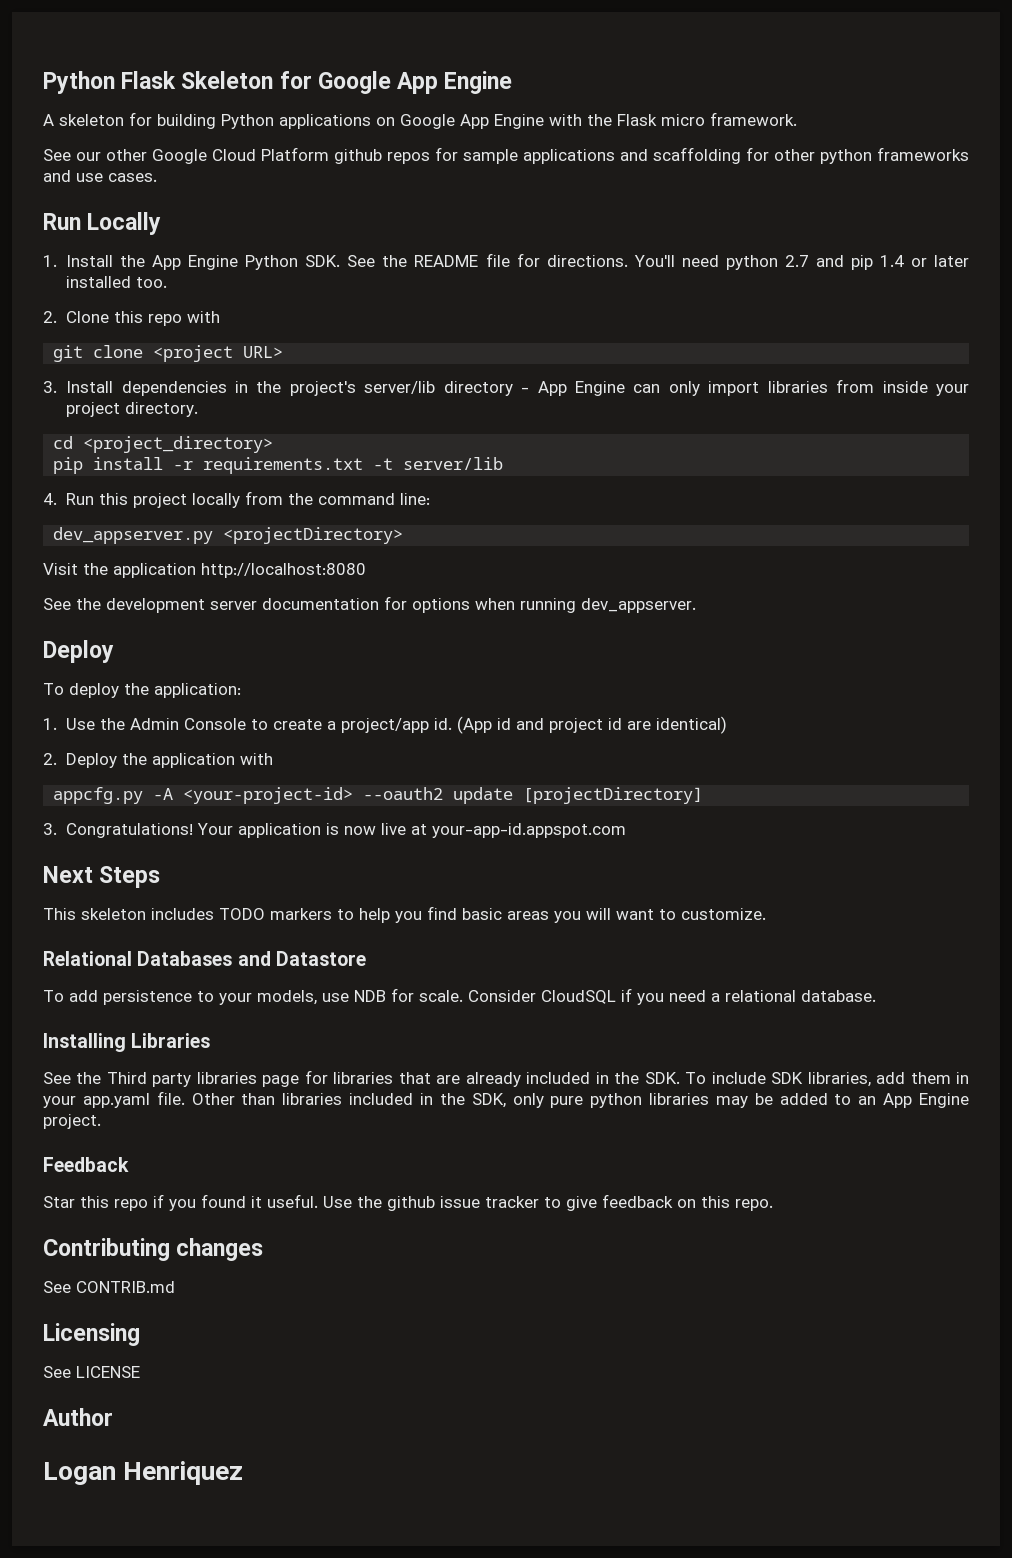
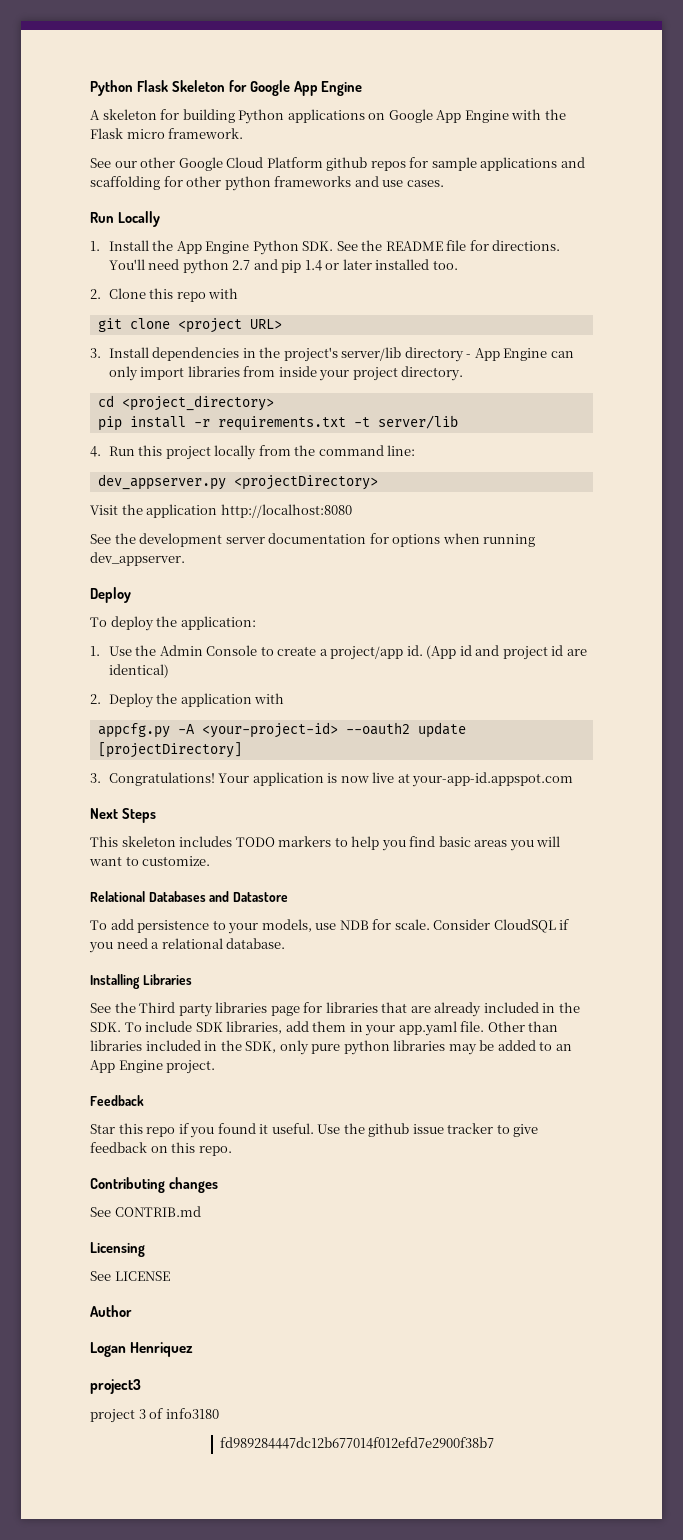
+ project3
+ project 3 of info3180
+ fd989284447dc12b677014f012efd7e2900f38b7

